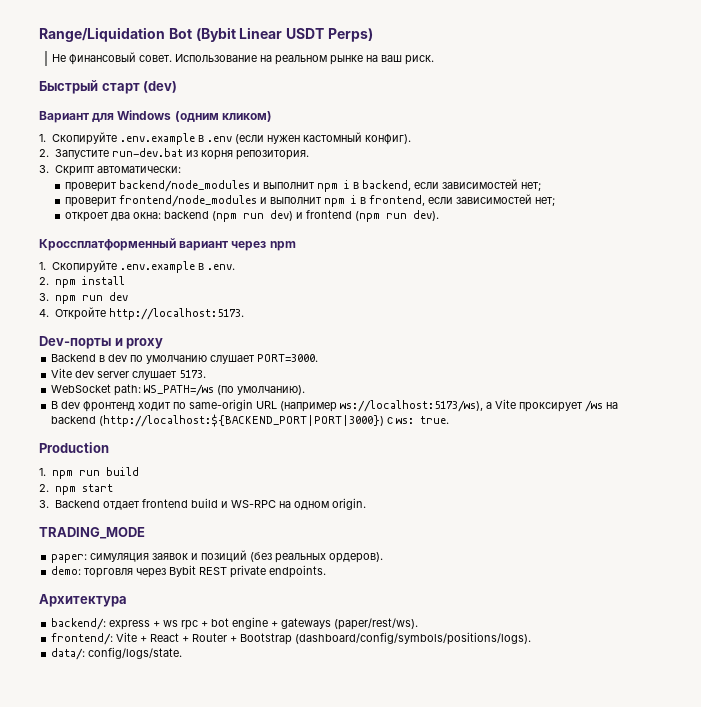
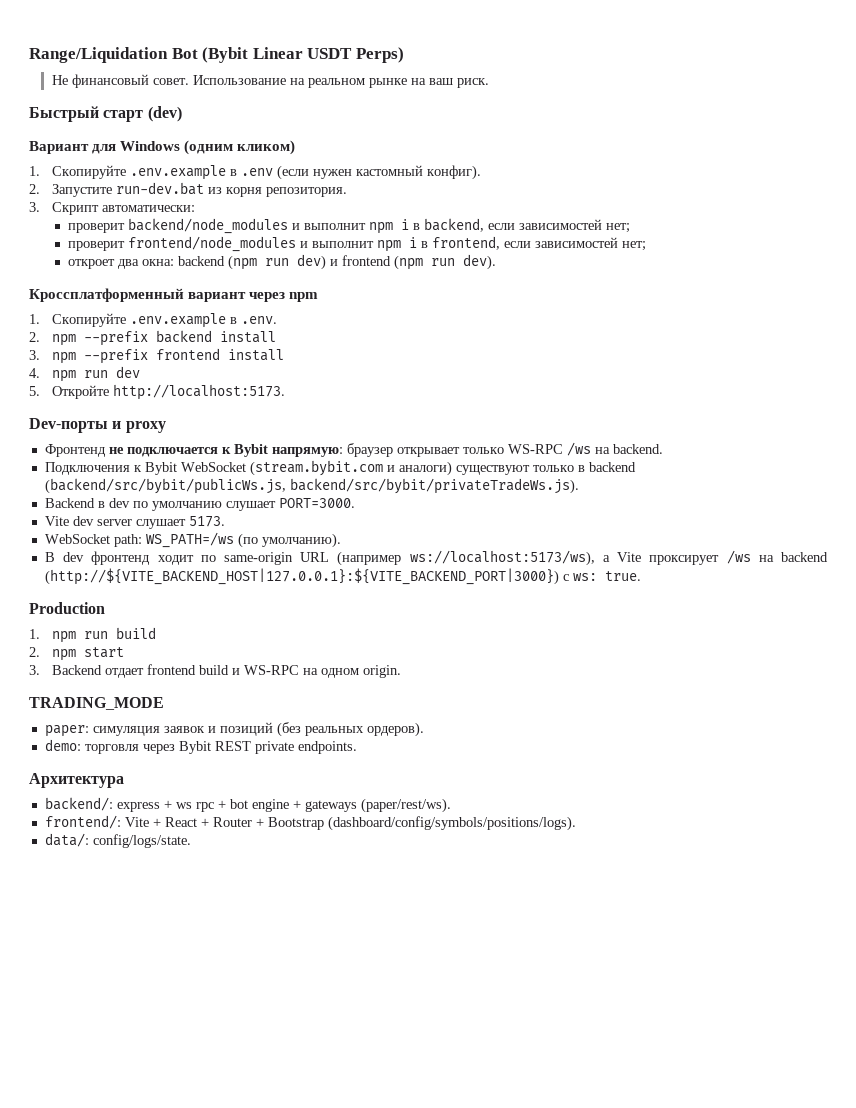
- 2. npm install
- 3. npm run dev
+ 2. npm --prefix backend install
+ 3. npm --prefix frontend install
+ 4. npm run dev
- 4. Откройте http://localhost:5173.
+ 5. Откройте http://localhost:5173.
+ Фронтенд не подключается к Bybit напрямую: браузер открывает только WS-RPC /ws на backend.
+ Подключения к Bybit WebSocket (stream.bybit.com и аналоги) существуют только в backend (backend/src/bybit/publicWs.js, backend/src/bybit/privateTradeWs.js).
- В dev фронтенд ходит по same-origin URL (например ws://localhost:5173/ws), а Vite проксирует /ws на backend (http://localhost:${BACKEND_PORT|PORT|3000}) с ws: true.
+ В dev фронтенд ходит по same-origin URL (например ws://localhost:5173/ws), а Vite проксирует /ws на backend (http://${VITE_BACKEND_HOST|127.0.0.1}:${VITE_BACKEND_PORT|3000}) с ws: true.

